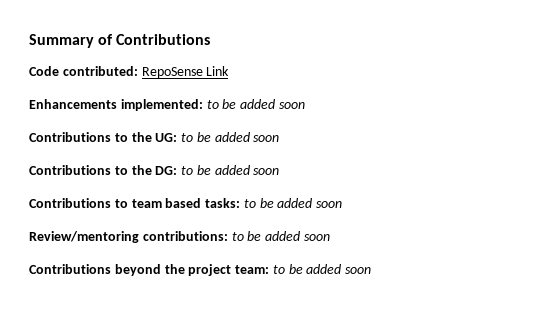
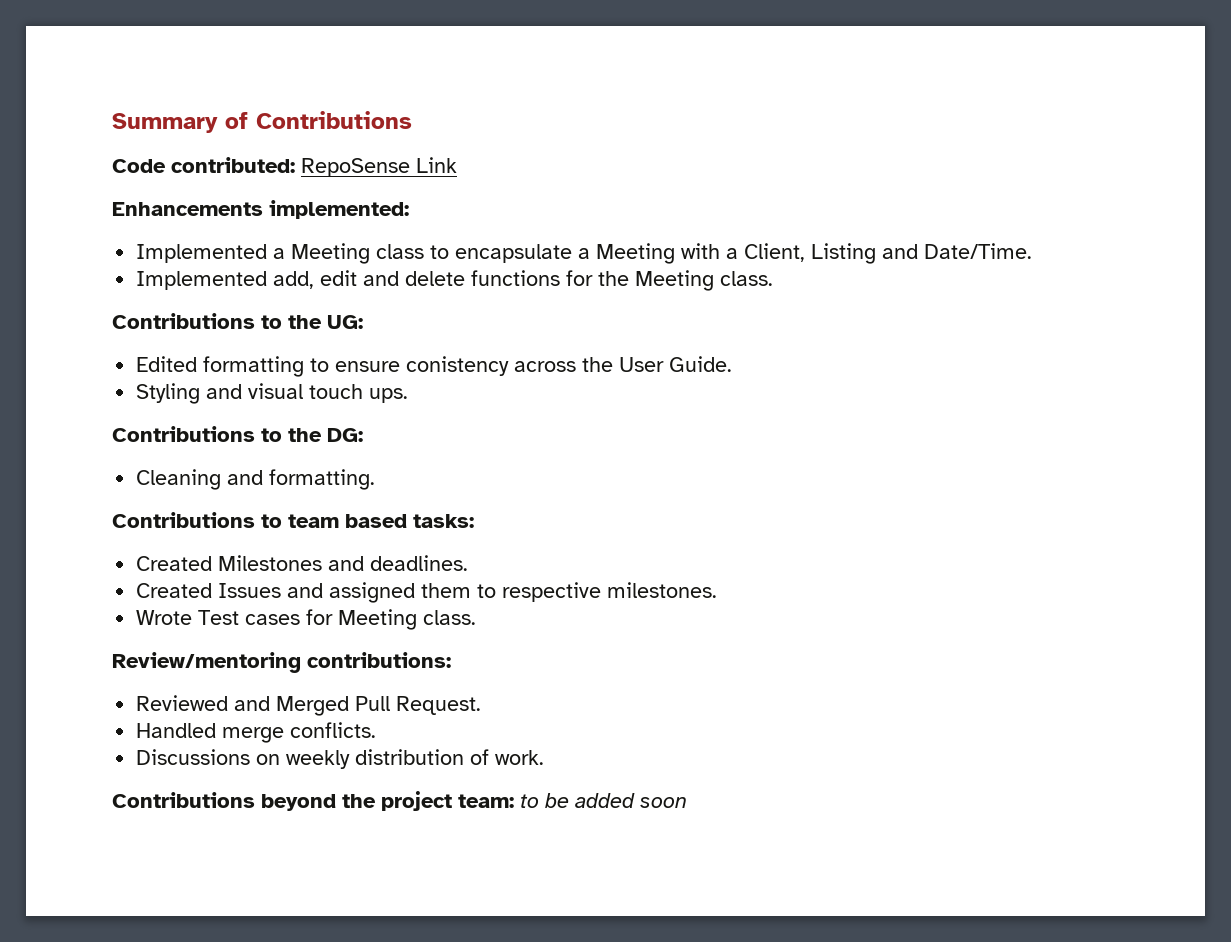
- Enhancements implemented: to be added soon
- Contributions to the UG: to be added soon
+ Enhancements implemented:
+ Implemented a Meeting class to encapsulate a Meeting with a Client, Listing and Date/Time.
+ Implemented add, edit and delete functions for the Meeting class.
+ Contributions to the UG:
+ Edited formatting to ensure conistency across the User Guide.
+ Styling and visual touch ups.
- Contributions to the DG: to be added soon
+ Contributions to the DG:
+ Cleaning and formatting.
- Contributions to team based tasks: to be added soon
- Review/mentoring contributions: to be added soon
+ Contributions to team based tasks:
+ Created Milestones and deadlines.
+ Created Issues and assigned them to respective milestones.
+ Wrote Test cases for Meeting class.
+ Review/mentoring contributions:
+ Reviewed and Merged Pull Request.
+ Handled merge conflicts.
+ Discussions on weekly distribution of work.

